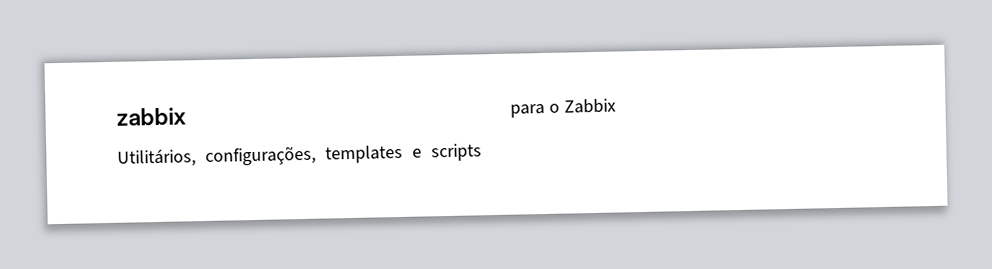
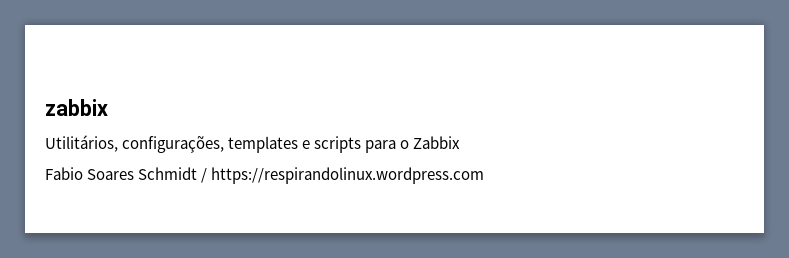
+ Fabio Soares Schmidt / https://respirandolinux.wordpress.com

